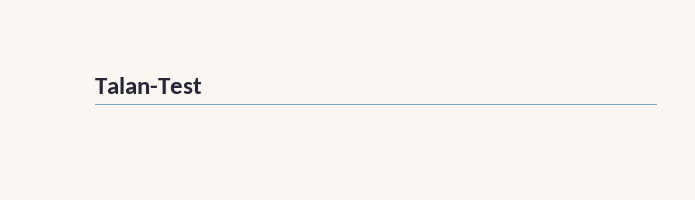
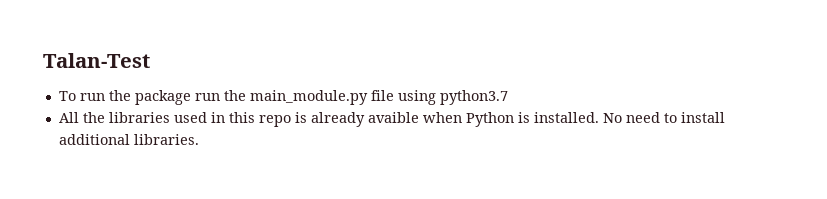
+ To run the package run the main_module.py file using python3.7
+ All the libraries used in this repo is already avaible when Python is installed. No need to install additional libraries.

